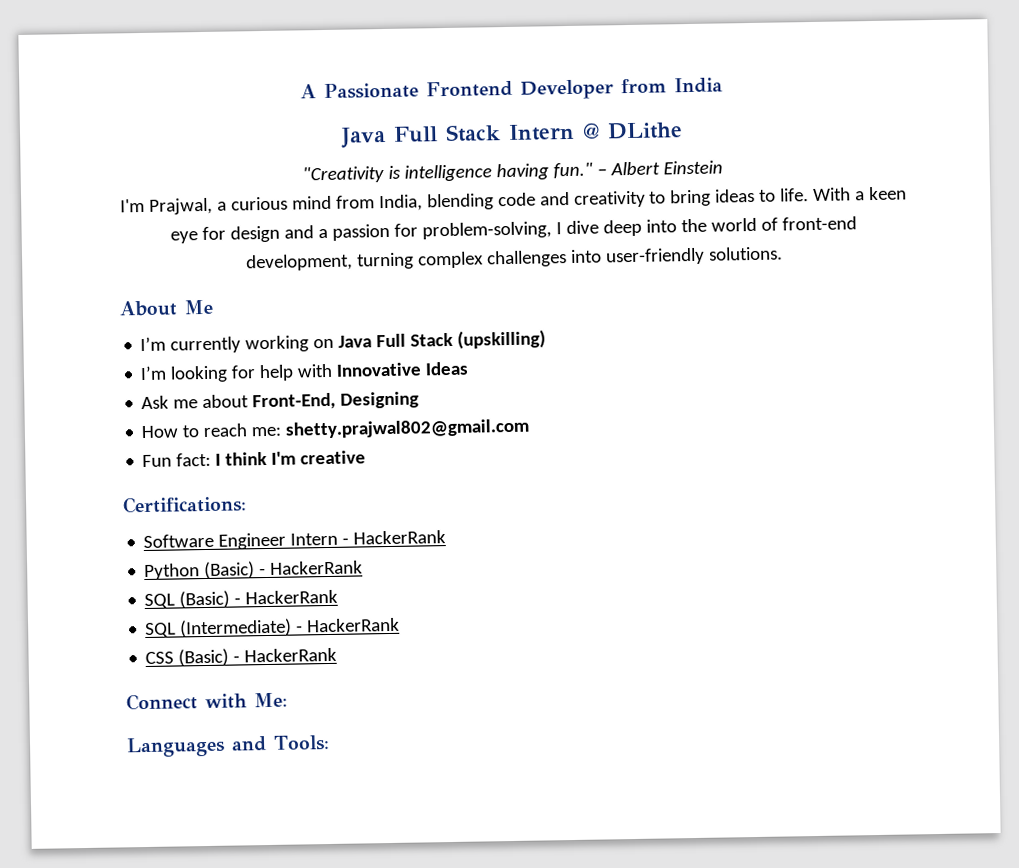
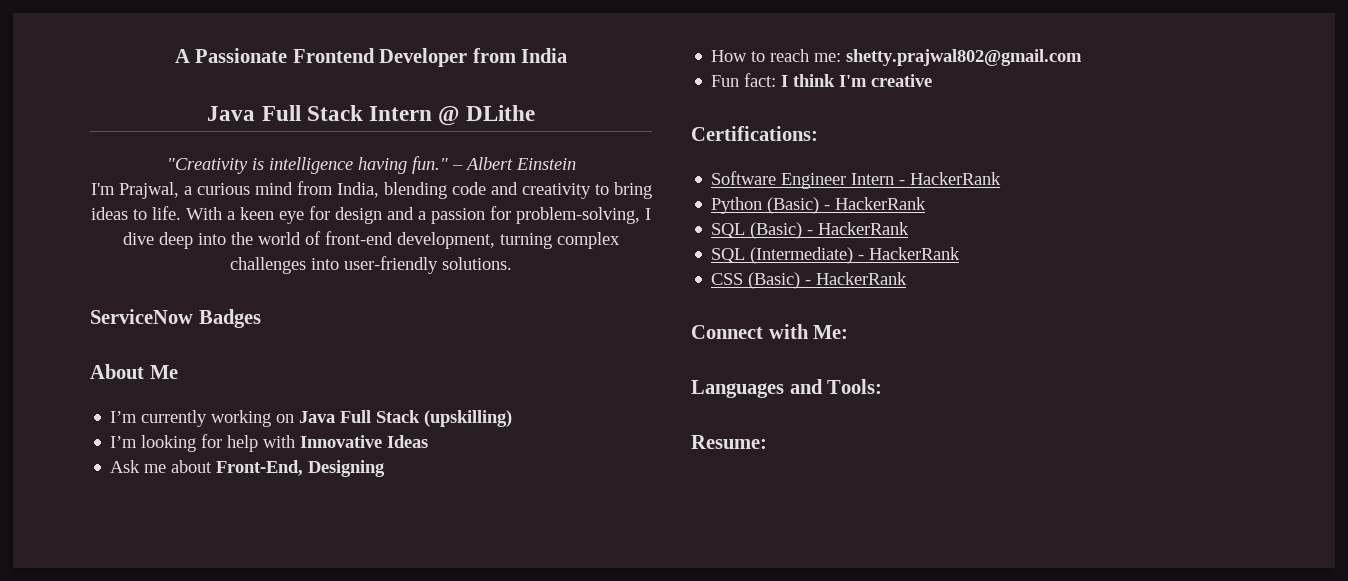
+ ServiceNow Badges
+ Resume:

